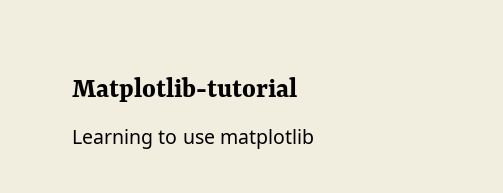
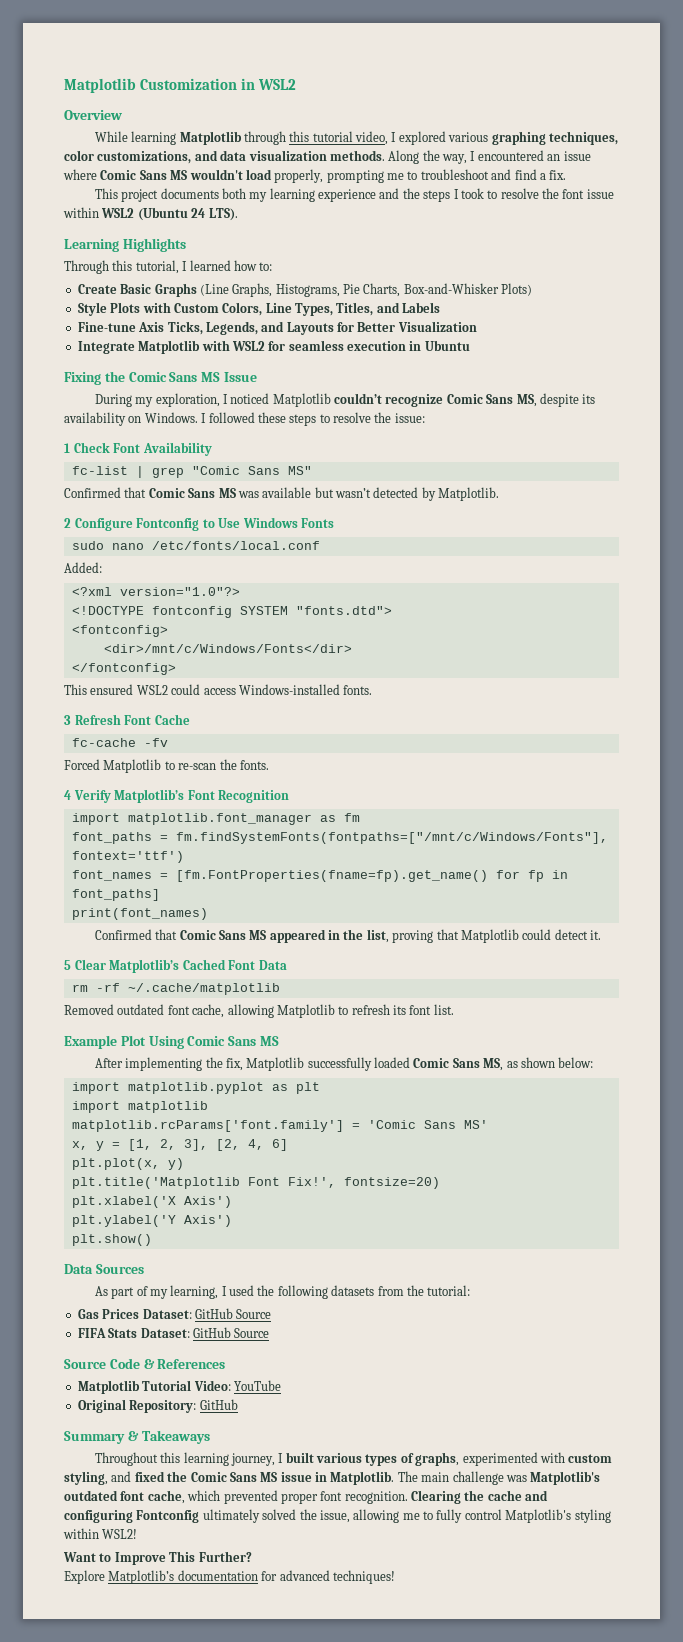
- Matplotlib-tutorial
- Learning to use matplotlib
+ Matplotlib Customization in WSL2
+ Overview
+ While learning Matplotlib through this tutorial video, I explored various graphing techniques, color customizations, and data visualization methods. Along the way, I encountered an issue where Comic Sans MS wouldn't load properly, prompting me to troubleshoot and find a fix.
+ This project documents both my learning experience and the steps I took to resolve the font issue within WSL2 (Ubuntu 24 LTS).
+ Learning Highlights
+ Through this tutorial, I learned how to:
+ Create Basic Graphs (Line Graphs, Histograms, Pie Charts, Box-and-Whisker Plots)
+ Style Plots with Custom Colors, Line Types, Titles, and Labels
+ Fine-tune Axis Ticks, Legends, and Layouts for Better Visualization
+ Integrate Matplotlib with WSL2 for seamless execution in Ubuntu
+ Fixing the Comic Sans MS Issue
+ During my exploration, I noticed Matplotlib couldn’t recognize Comic Sans MS, despite its availability on Windows. I followed these steps to resolve the issue:
+ 1 Check Font Availability
+ fc-list | grep "Comic Sans MS"
+ Confirmed that Comic Sans MS was available but wasn’t detected by Matplotlib.
+ 2 Configure Fontconfig to Use Windows Fonts
+ sudo nano /etc/fonts/local.conf
+ Added:
+ <?xml version="1.0"?>
+ <!DOCTYPE fontconfig SYSTEM "fonts.dtd">
+ <fontconfig>
+ <dir>/mnt/c/Windows/Fonts</dir>
+ </fontconfig>
+ This ensured WSL2 could access Windows-installed fonts.
+ 3 Refresh Font Cache
+ fc-cache -fv
+ Forced Matplotlib to re-scan the fonts.
+ 4 Verify Matplotlib’s Font Recognition
+ import matplotlib.font_manager as fm
+ font_paths = fm.findSystemFonts(fontpaths=["/mnt/c/Windows/Fonts"], fontext='ttf')
+ font_names = [fm.FontProperties(fname=fp).get_name() for fp in font_paths]
+ print(font_names)
+ Confirmed that Comic Sans MS appeared in the list, proving that Matplotlib could detect it.
+ 5 Clear Matplotlib’s Cached Font Data
+ rm -rf ~/.cache/matplotlib
+ Removed outdated font cache, allowing Matplotlib to refresh its font list.
+ Example Plot Using Comic Sans MS
+ After implementing the fix, Matplotlib successfully loaded Comic Sans MS, as shown below:
+ import matplotlib.pyplot as plt
+ import matplotlib
+ matplotlib.rcParams['font.family'] = 'Comic Sans MS'
+ x, y = [1, 2, 3], [2, 4, 6]
+ plt.plot(x, y)
+ plt.title('Matplotlib Font Fix!', fontsize=20)
+ plt.xlabel('X Axis')
+ plt.ylabel('Y Axis')
+ plt.show()
+ Data Sources
+ As part of my learning, I used the following datasets from the tutorial:
+ Gas Prices Dataset: GitHub Source
+ FIFA Stats Dataset: GitHub Source
+ Source Code & References
+ Matplotlib Tutorial Video: YouTube
+ Original Repository: GitHub
+ Summary & Takeaways
+ Throughout this learning journey, I built various types of graphs, experimented with custom styling, and fixed the Comic Sans MS issue in Matplotlib. The main challenge was Matplotlib's outdated font cache, which prevented proper font recognition. Clearing the cache and configuring Fontconfig ultimately solved the issue, allowing me to fully control Matplotlib's styling within WSL2!
+ Want to Improve This Further?
+ Explore Matplotlib’s documentation for advanced techniques!

